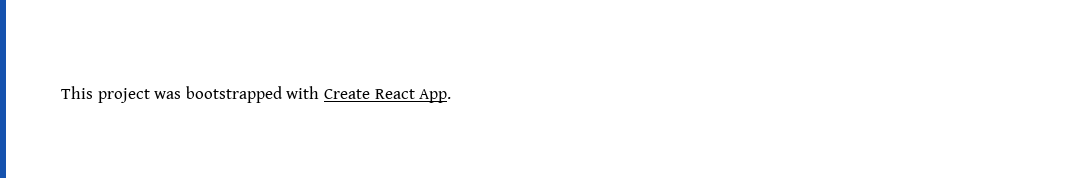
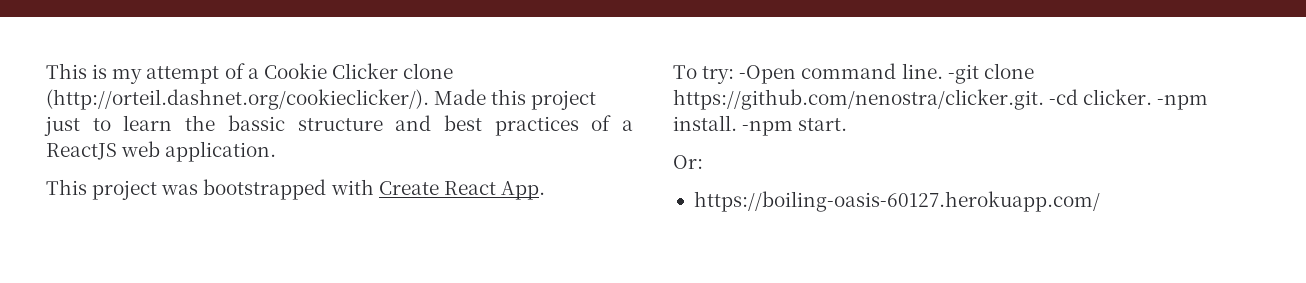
+ This is my attempt of a Cookie Clicker clone (http://orteil.dashnet.org/cookieclicker/). Made this project just to learn the bassic structure and best practices of a ReactJS web application.
+ To try: -Open command line. -git clone https://github.com/nenostra/clicker.git. -cd clicker. -npm install. -npm start.
+ Or:
+ https://boiling-oasis-60127.herokuapp.com/

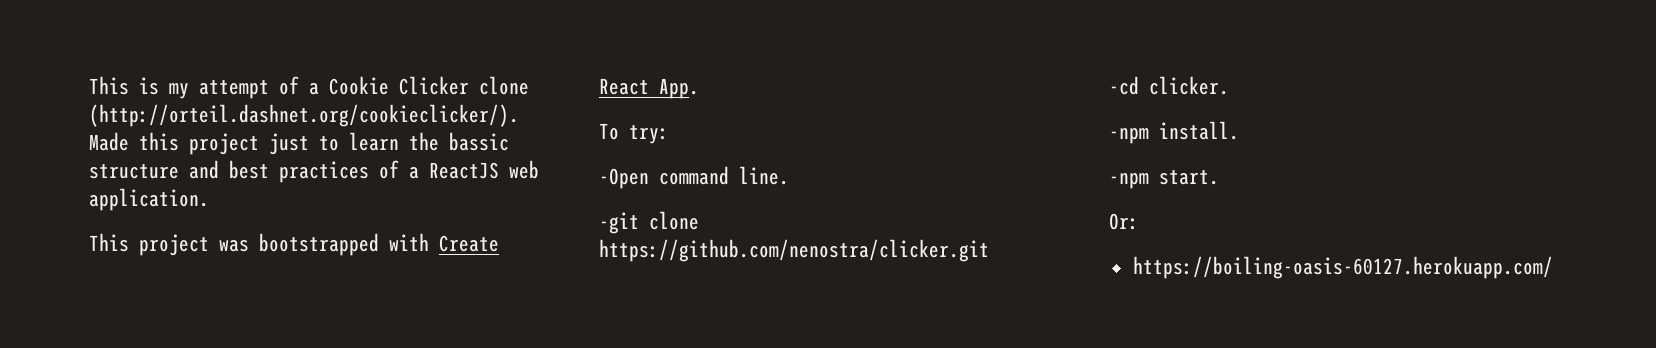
- To try: -Open command line. -git clone https://github.com/nenostra/clicker.git. -cd clicker. -npm install. -npm start.
+ To try:
+ -Open command line.
+ -git clone https://github.com/nenostra/clicker.git
+ -cd clicker.
+ -npm install.
+ -npm start.

